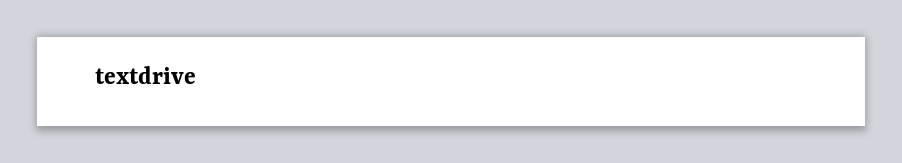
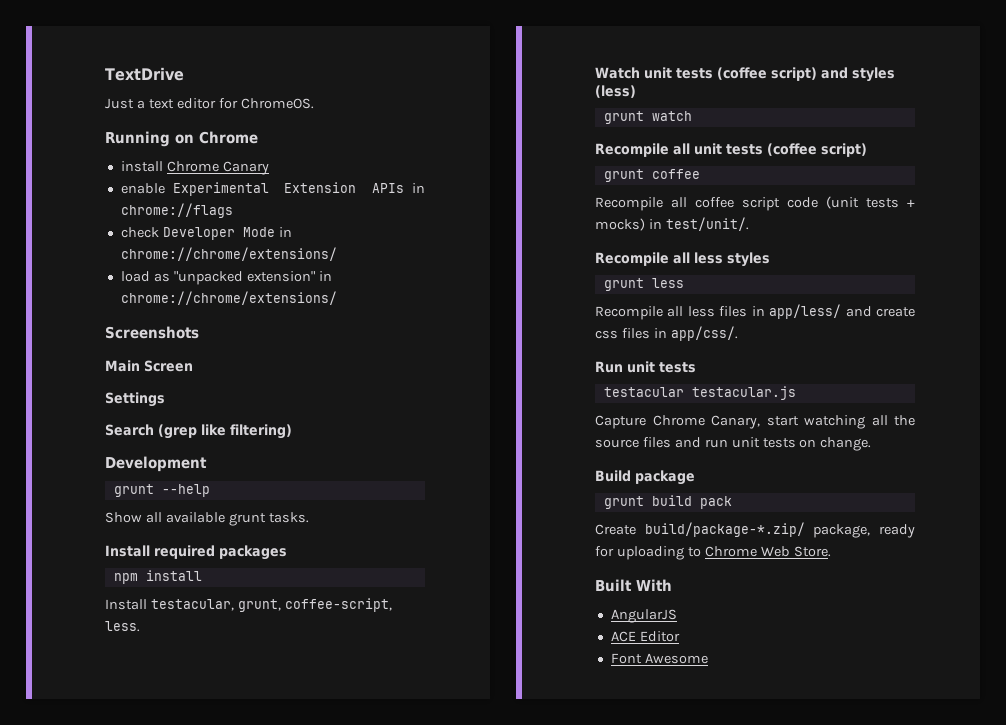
- textdrive
+ TextDrive
+ Just a text editor for ChromeOS.
+ Running on Chrome
+ install Chrome Canary
+ enable Experimental Extension APIs in chrome://flags
+ check Developer Mode in chrome://chrome/extensions/
+ load as "unpacked extension" in chrome://chrome/extensions/
+ Screenshots
+ Main Screen
+ Settings
+ Search (grep like filtering)
+ Development
+ grunt --help
+ Show all available grunt tasks.
+ Install required packages
+ npm install
+ Install testacular, grunt, coffee-script, less.
+ Watch unit tests (coffee script) and styles (less)
+ grunt watch
+ Recompile all unit tests (coffee script)
+ grunt coffee
+ Recompile all coffee script code (unit tests + mocks) in test/unit/.
+ Recompile all less styles
+ grunt less
+ Recompile all less files in app/less/ and create css files in app/css/.
+ Run unit tests
+ testacular testacular.js
+ Capture Chrome Canary, start watching all the source files and run unit tests on change.
+ Build package
+ grunt build pack
+ Create build/package-*.zip/ package, ready for uploading to Chrome Web Store.
+ Built With
+ AngularJS
+ ACE Editor
+ Font Awesome

